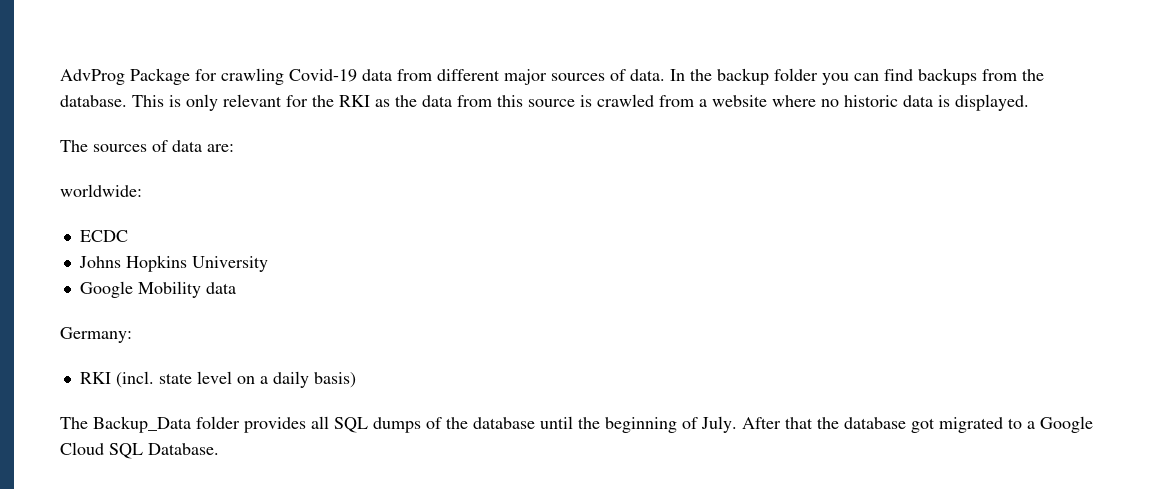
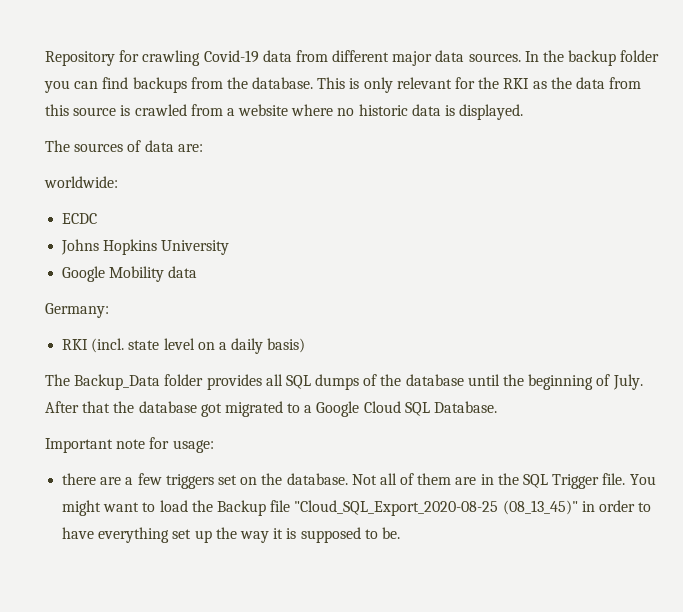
- AdvProg Package for crawling Covid-19 data from different major sources of data.
+ Repository for crawling Covid-19 data from different major data sources.
+ Important note for usage:
+ there are a few triggers set on the database. Not all of them are in the SQL Trigger file. You might want to load the Backup file "Cloud_SQL_Export_2020-08-25 (08_13_45)" in order to have everything set up the way it is supposed to be.

